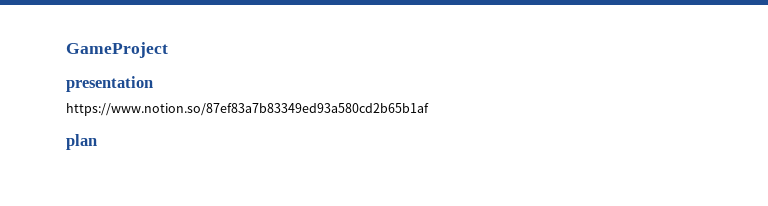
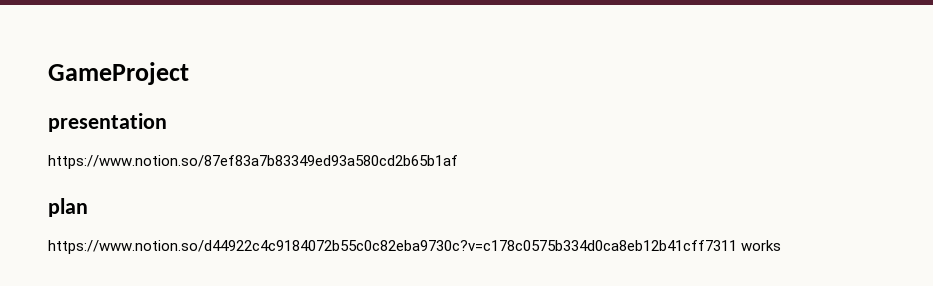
+ https://www.notion.so/d44922c4c9184072b55c0c82eba9730c?v=c178c0575b334d0ca8eb12b41cff7311 works

